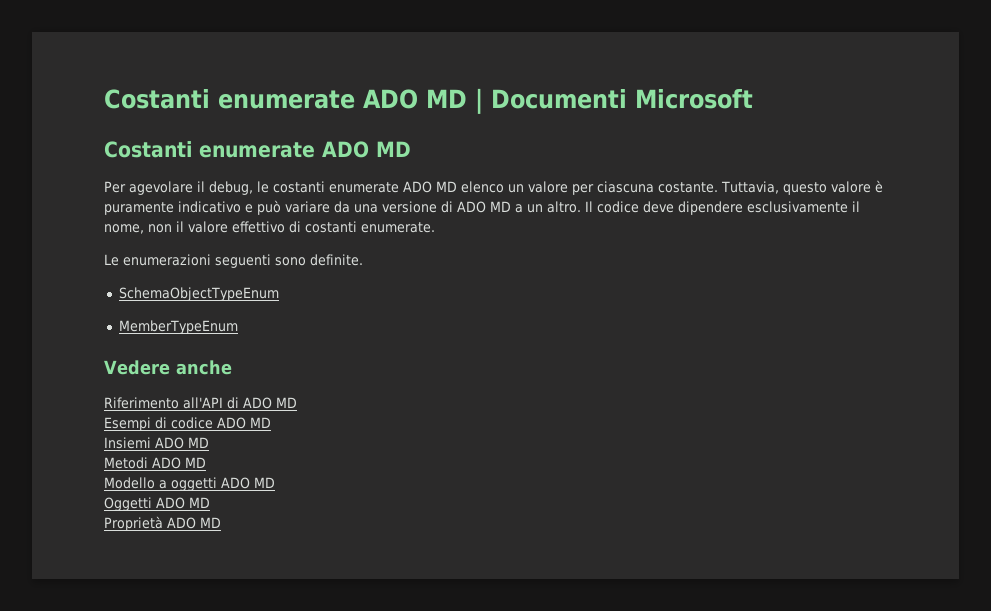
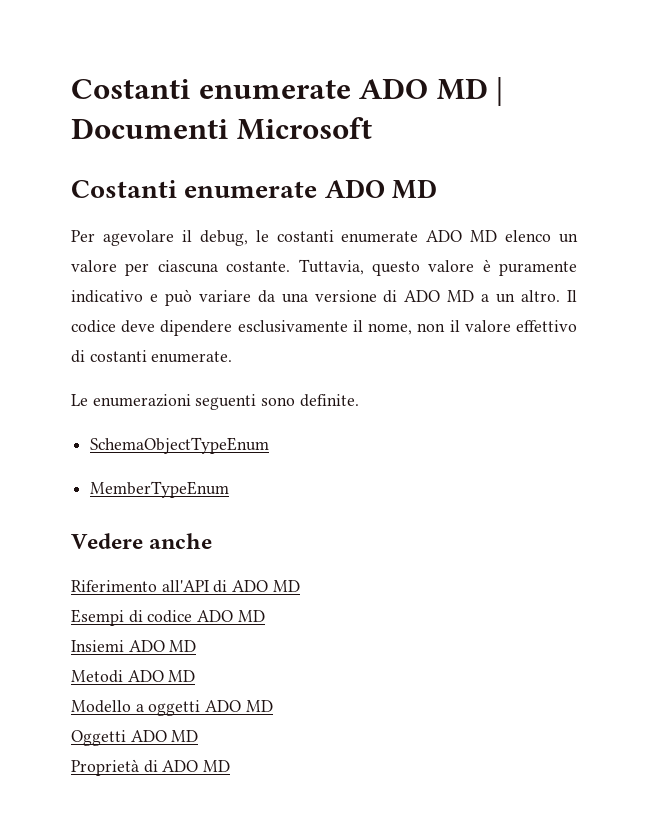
- Proprietà ADO MD
+ Proprietà di ADO MD

